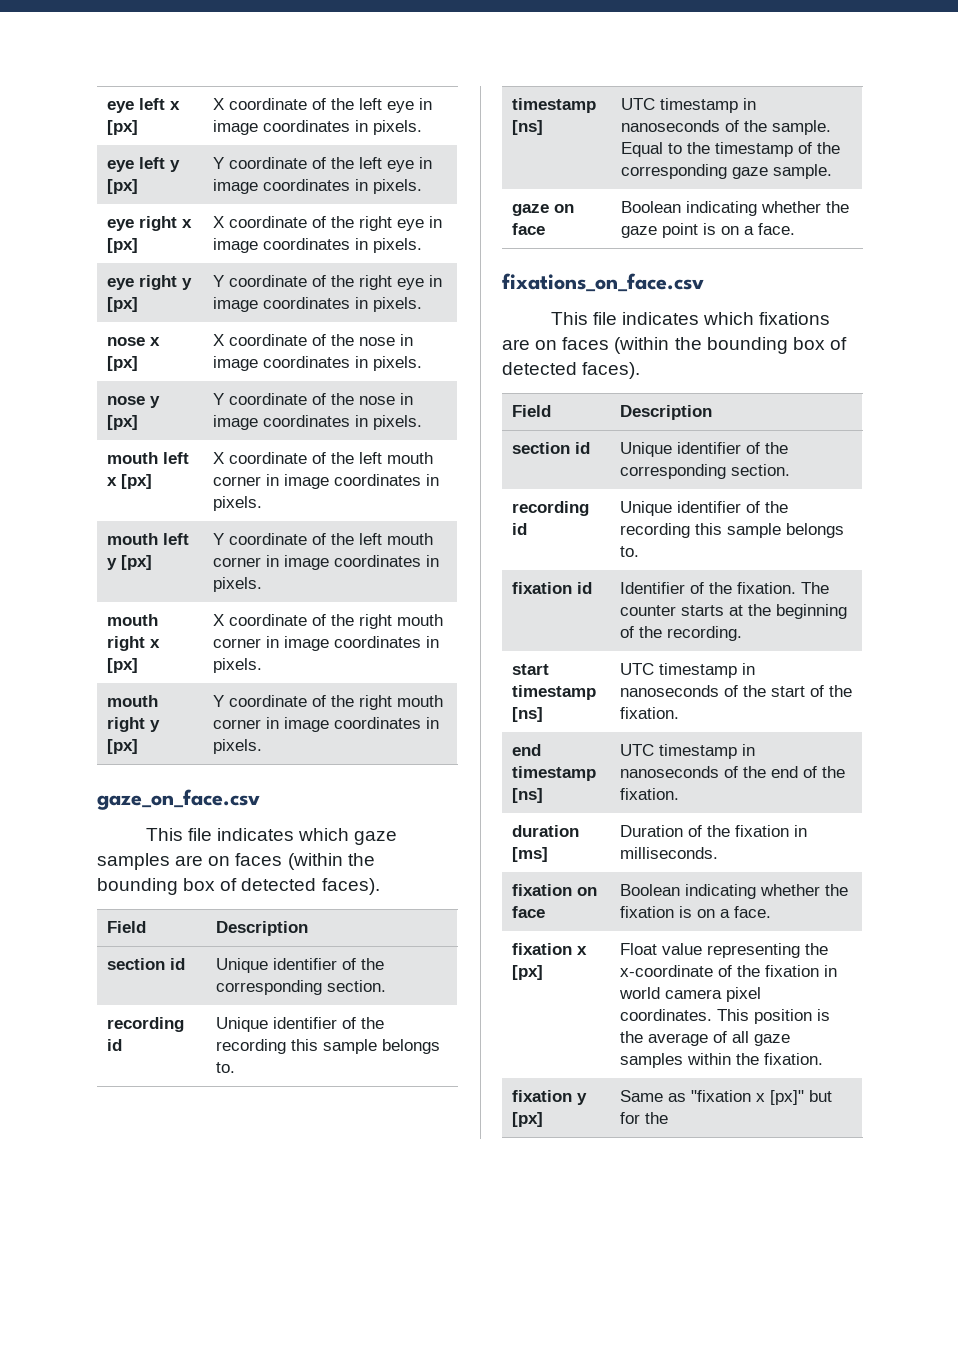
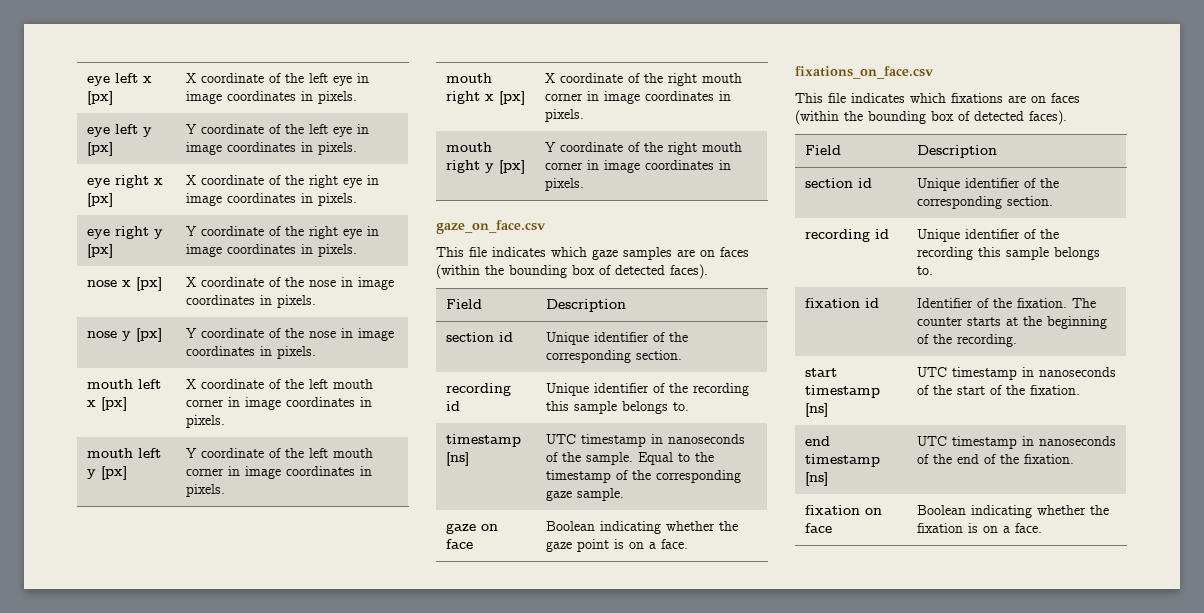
- duration [ms] | Duration of the fixation in milliseconds.
- fixation x [px] | Float value representing the x-coordinate of the fixation in world camera pixel coordinates. This position is the average of all gaze samples within the fixation.
- fixation y [px] | Same as "fixation x [px]" but for the

